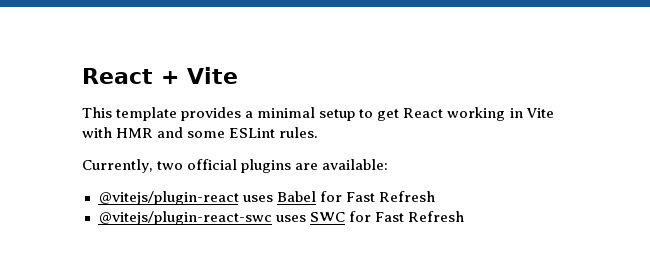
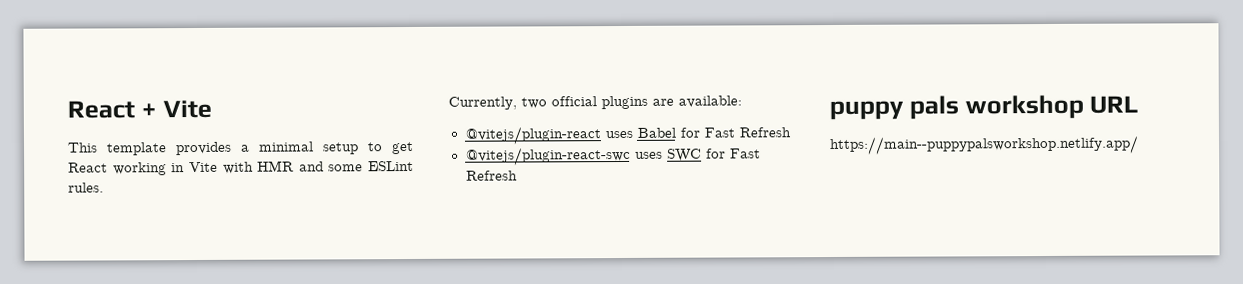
+ puppy pals workshop URL
+ https://main--puppypalsworkshop.netlify.app/

